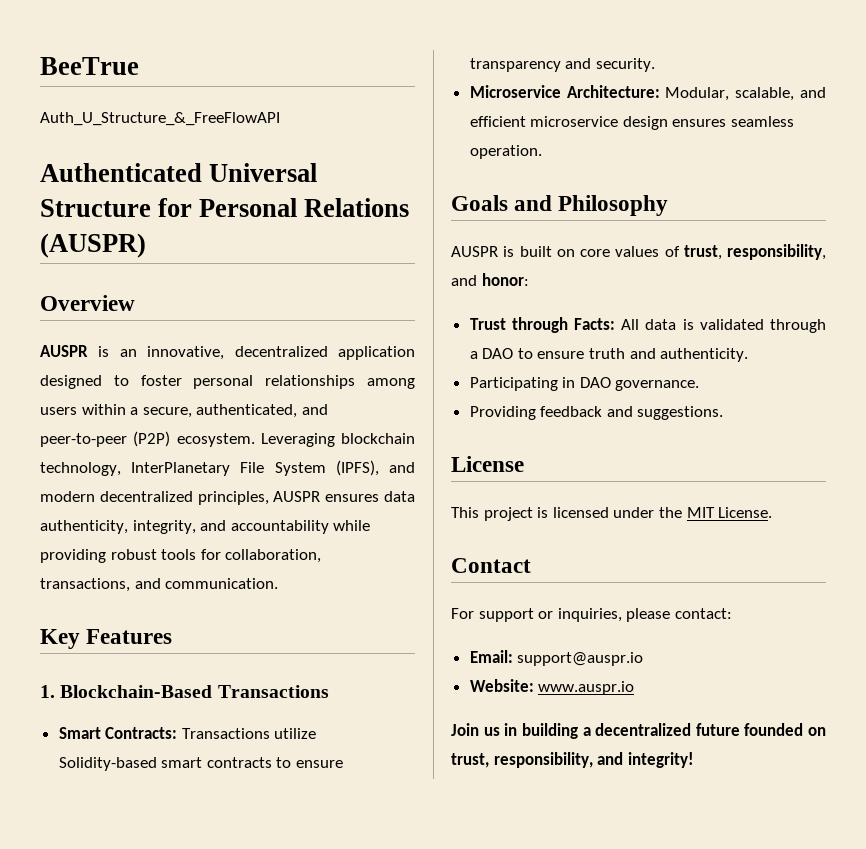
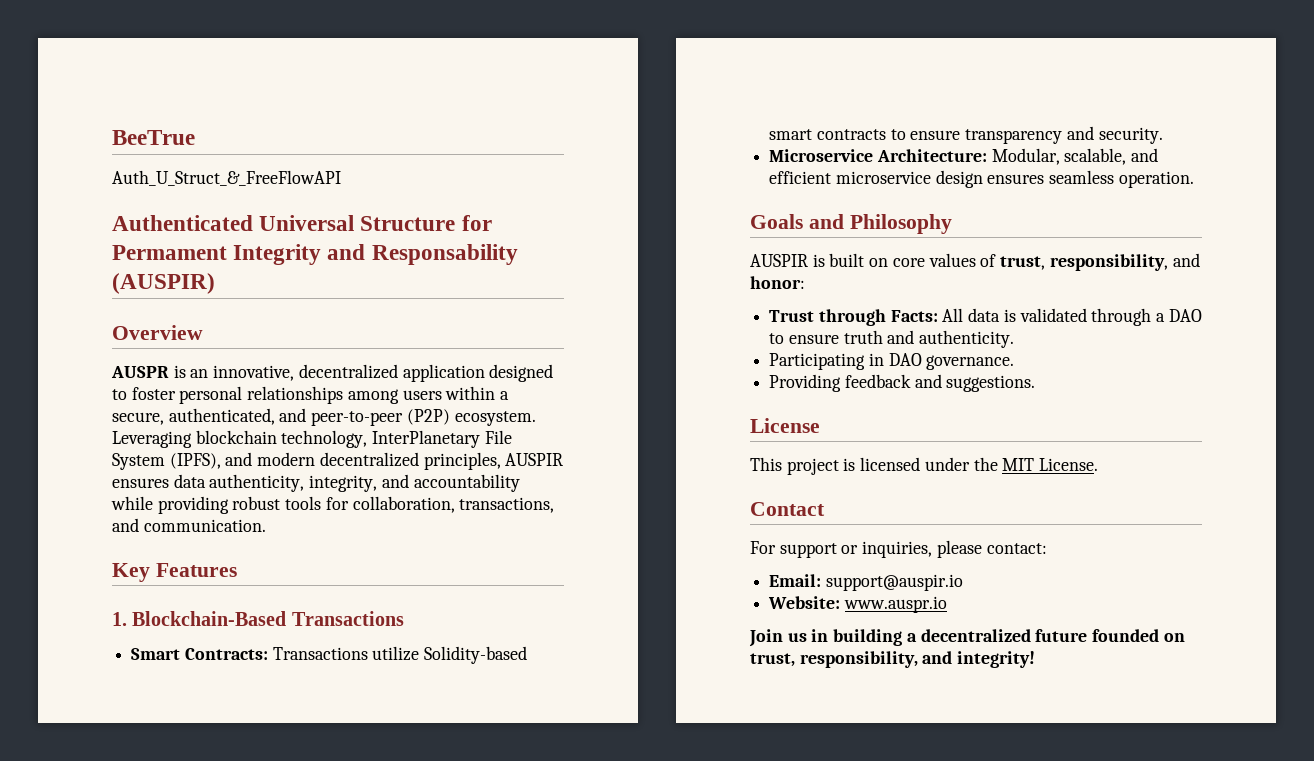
- Auth_U_Structure_&_FreeFlowAPI
+ Auth_U_Struct_&_FreeFlowAPI
- Authenticated Universal Structure for Personal Relations (AUSPR)
+ Authenticated Universal Structure for Permament Integrity and Responsability (AUSPIR)
- Leveraging blockchain technology, InterPlanetary File System (IPFS), and modern decentralized principles, AUSPR ensures data authenticity, integrity, and accountability while providing robust tools for collaboration, transactions, and communication.
+ Leveraging blockchain technology, InterPlanetary File System (IPFS), and modern decentralized principles, AUSPIR ensures data authenticity, integrity, and accountability while providing robust tools for collaboration, transactions, and communication.
- AUSPR is built on core values of trust, responsibility, and honor:
+ AUSPIR is built on core values of trust, responsibility, and honor:
- Email: support@auspr.io
+ Email: support@auspir.io

